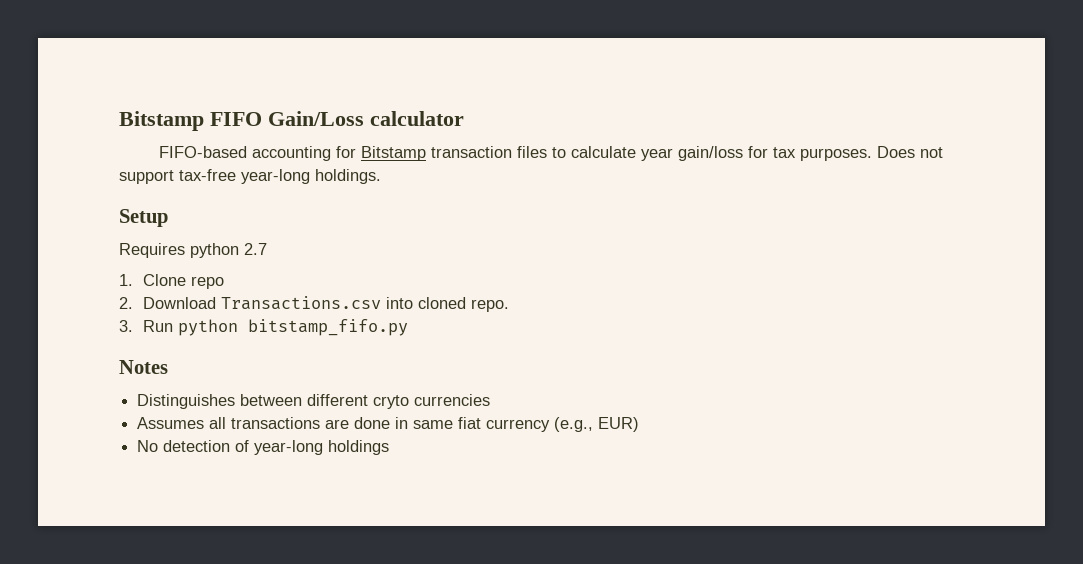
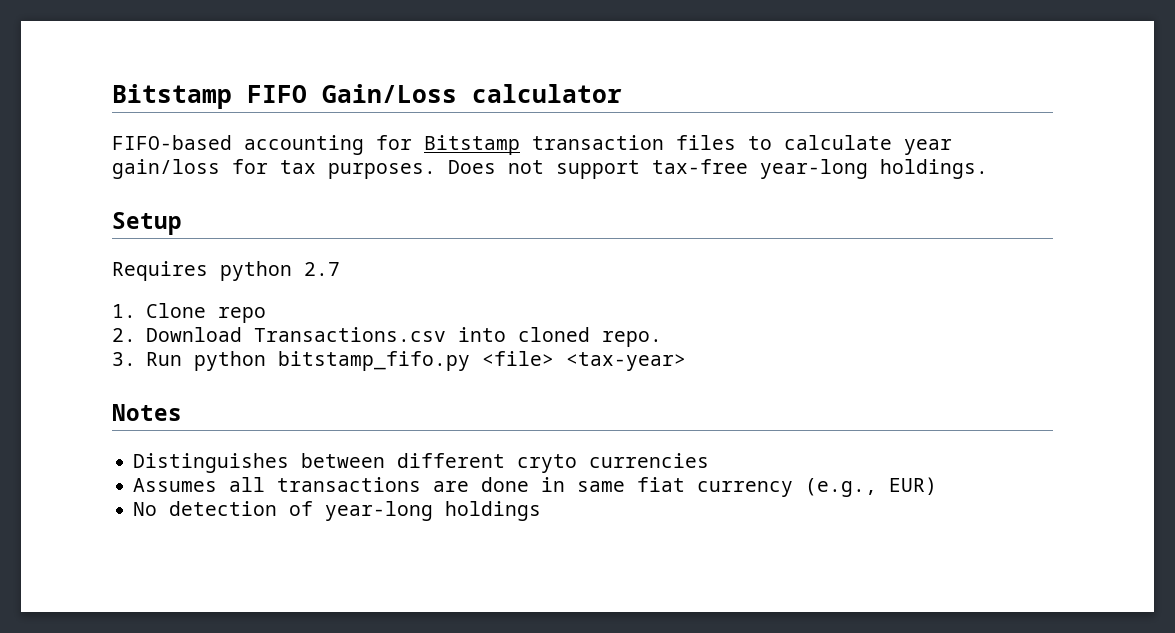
- 3. Run python bitstamp_fifo.py
+ 3. Run python bitstamp_fifo.py <file> <tax-year>

